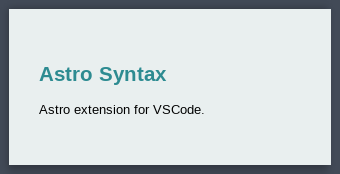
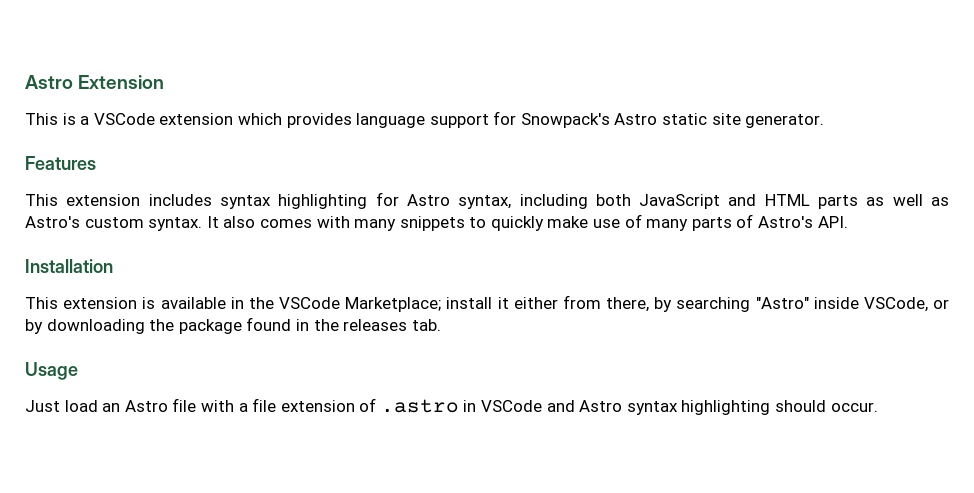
- Astro Syntax
- Astro extension for VSCode.
+ Astro Extension
+ This is a VSCode extension which provides language support for Snowpack's Astro static site generator.
+ Features
+ This extension includes syntax highlighting for Astro syntax, including both JavaScript and HTML parts as well as Astro's custom syntax. It also comes with many snippets to quickly make use of many parts of Astro's API.
+ Installation
+ This extension is available in the VSCode Marketplace; install it either from there, by searching "Astro" inside VSCode, or by downloading the package found in the releases tab.
+ Usage
+ Just load an Astro file with a file extension of .astro in VSCode and Astro syntax highlighting should occur.

